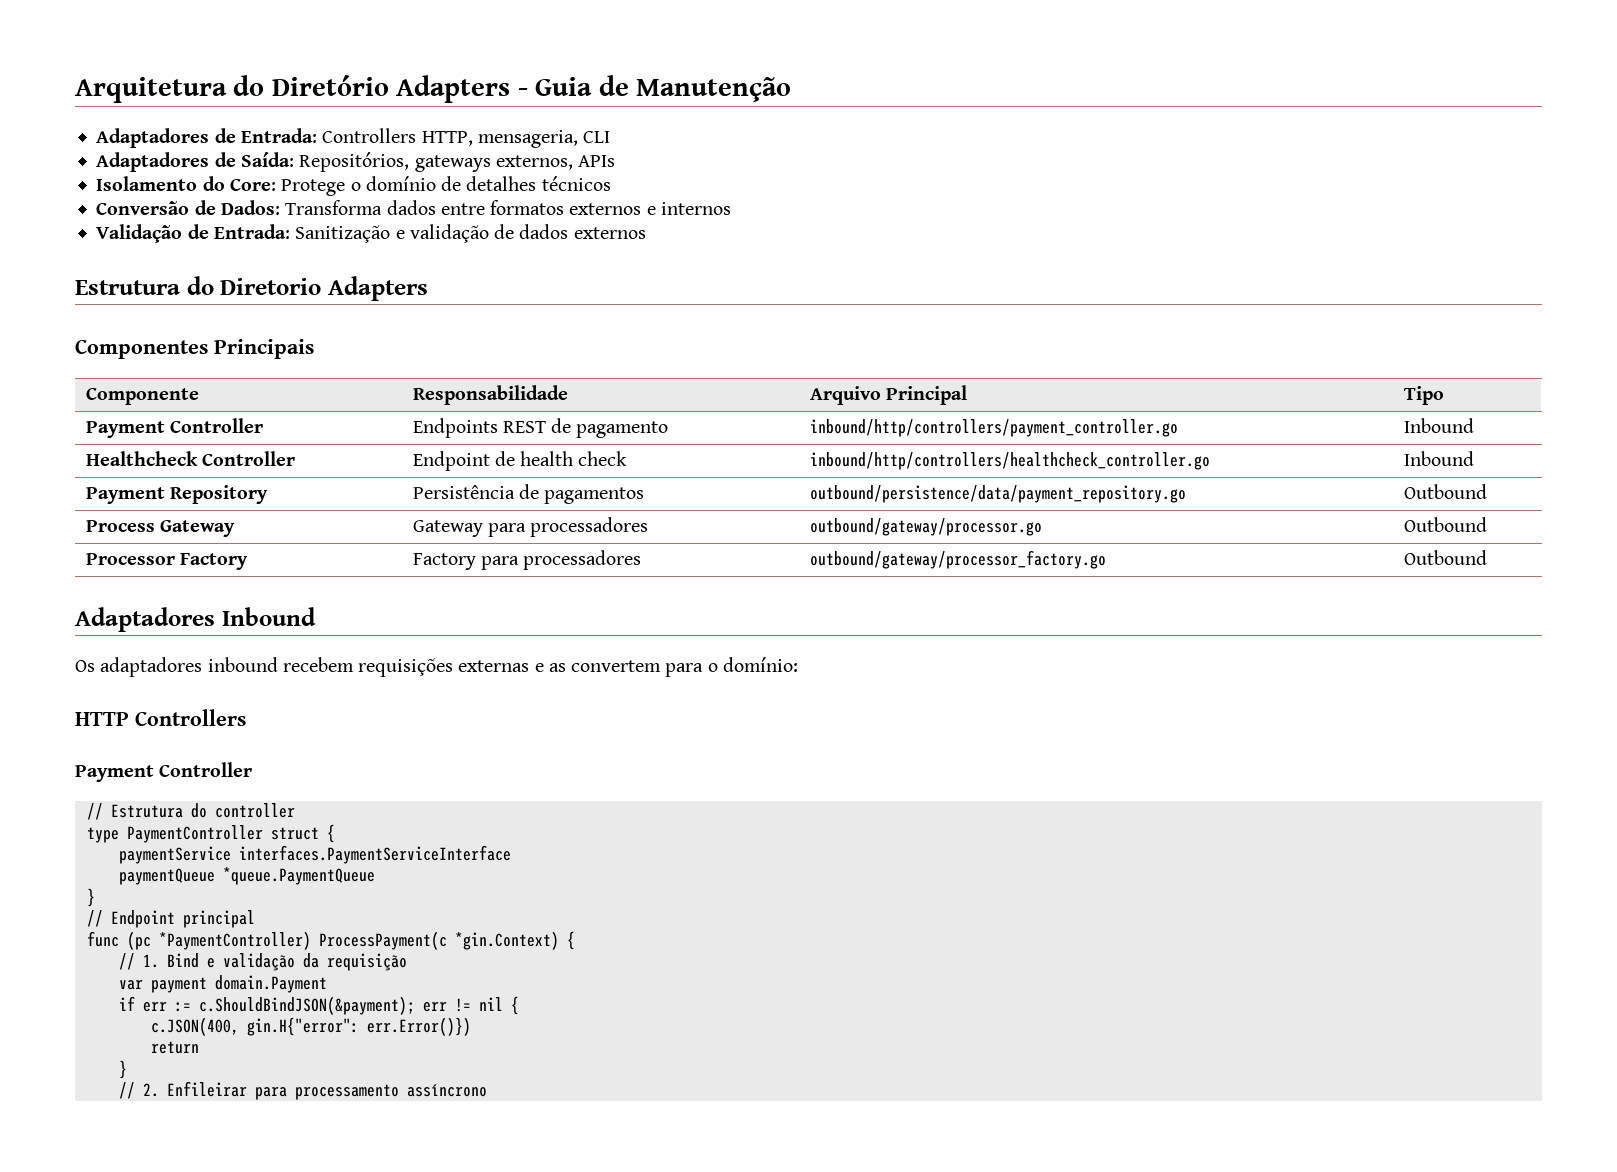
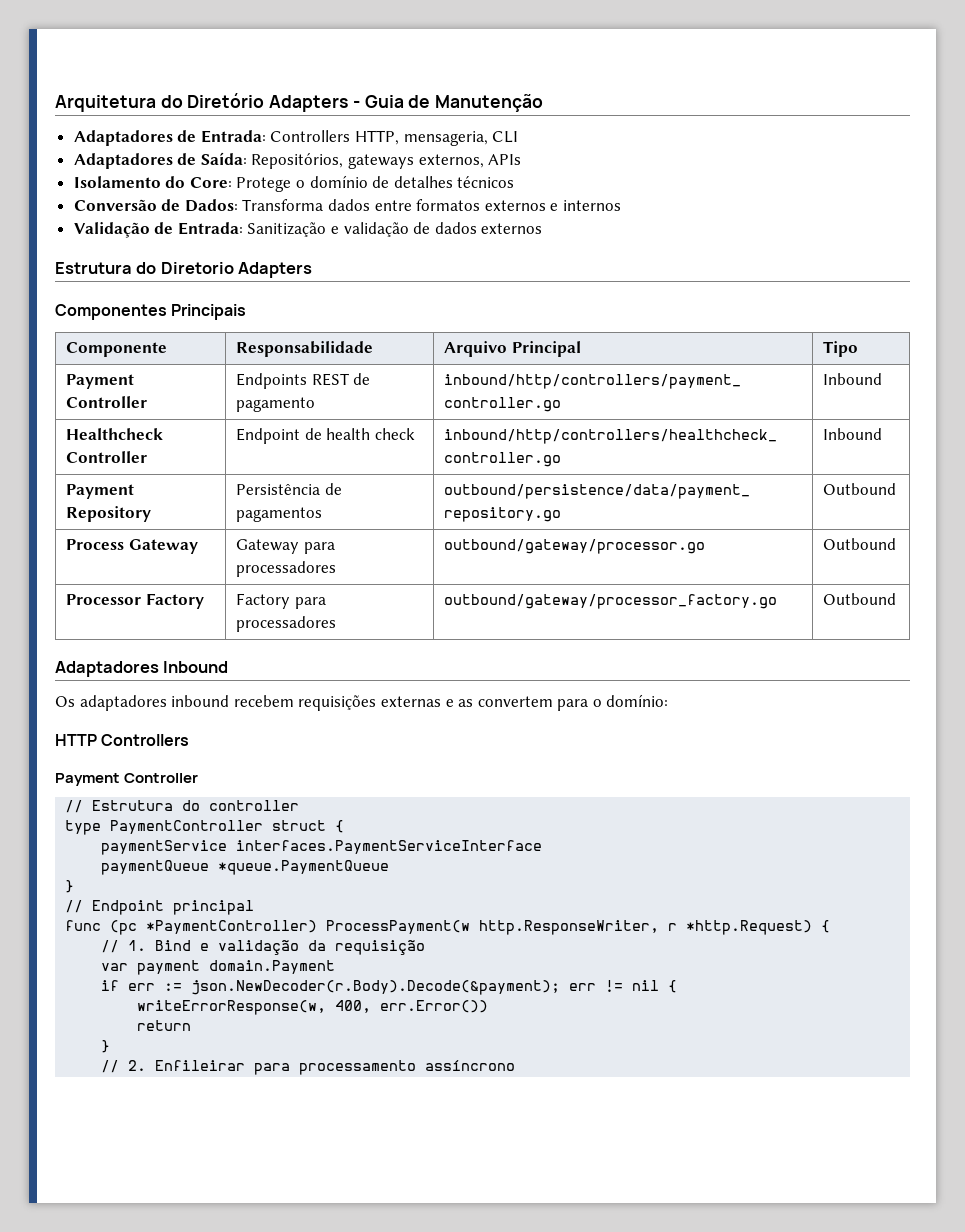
- func (pc *PaymentController) ProcessPayment(c *gin.Context) {
+ func (pc *PaymentController) ProcessPayment(w http.ResponseWriter, r *http.Request) {
- if err := c.ShouldBindJSON(&payment); err != nil {
+ if err := json.NewDecoder(r.Body).Decode(&payment); err != nil {
- c.JSON(400, gin.H{"error": err.Error()})
+ writeErrorResponse(w, 400, err.Error())

